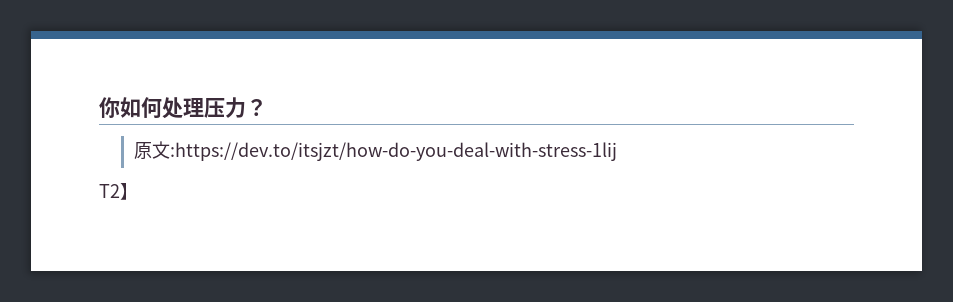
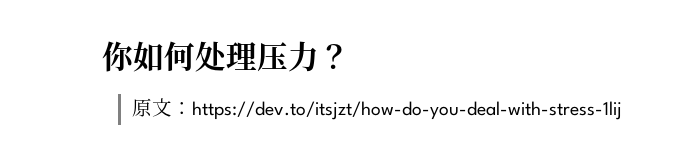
- 原文:https://dev.to/itsjzt/how-do-you-deal-with-stress-1lij
- T2】
+ 原文：https://dev.to/itsjzt/how-do-you-deal-with-stress-1lij

